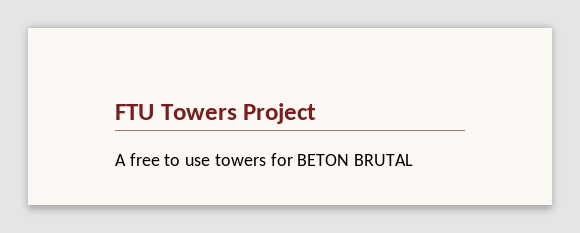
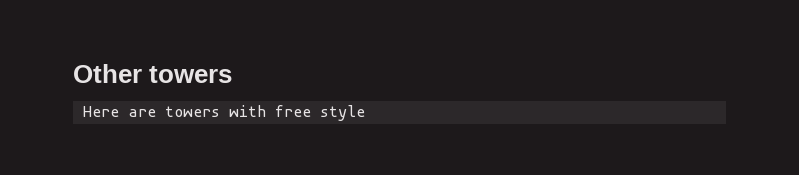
- FTU Towers Project
- A free to use towers for BETON BRUTAL
+ Other towers
+ Here are towers with free style

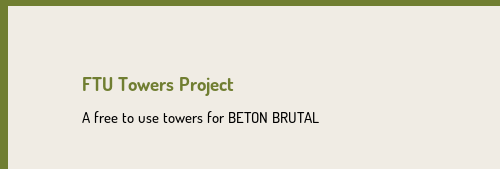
- Other towers
- Here are towers with free style
+ FTU Towers Project
+ A free to use towers for BETON BRUTAL

